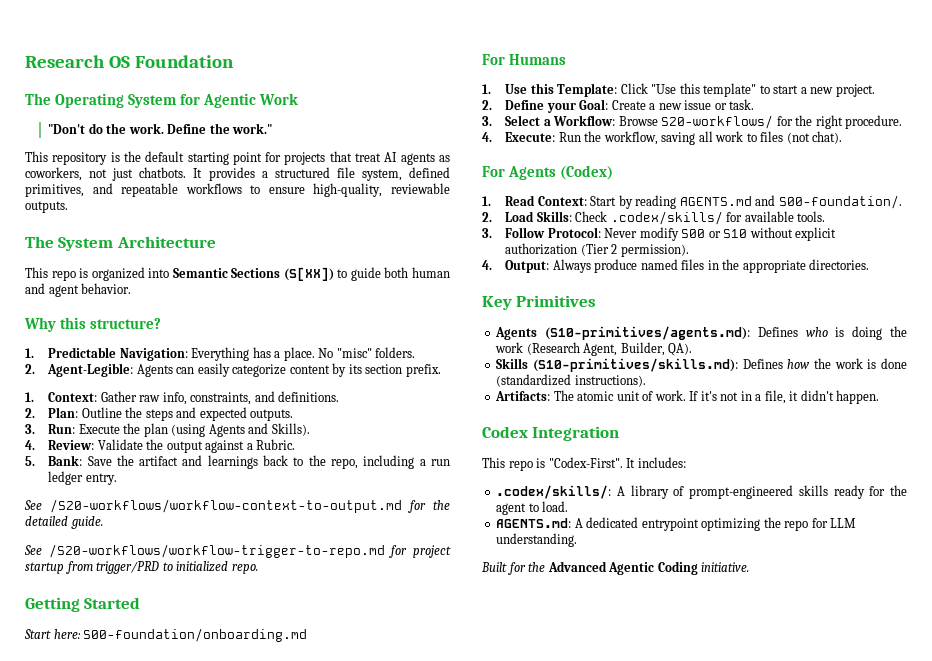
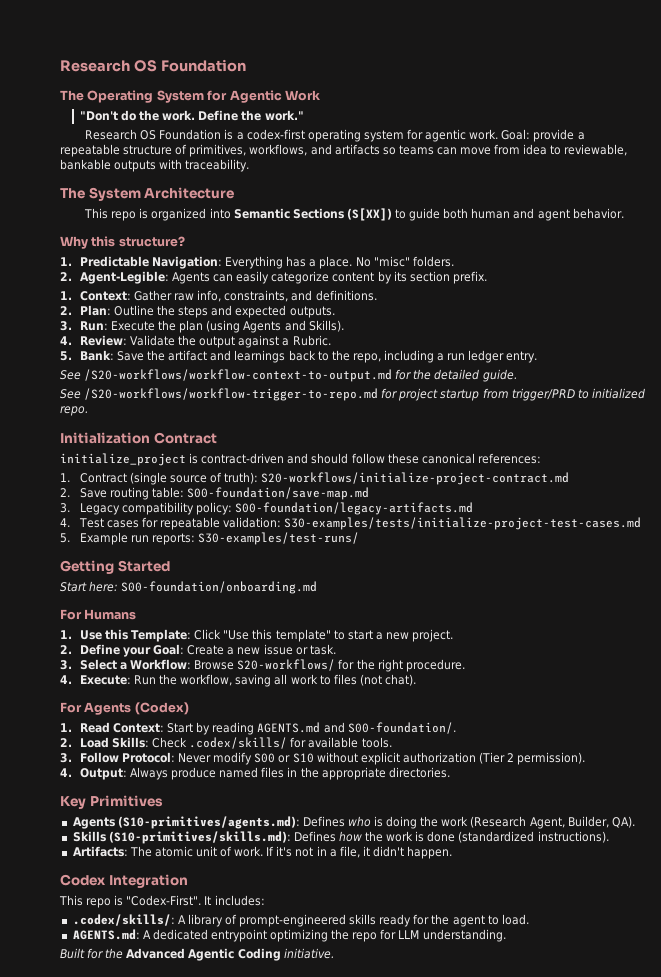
- This repository is the default starting point for projects that treat AI agents as coworkers, not just chatbots. It provides a structured file system, defined primitives, and repeatable workflows to ensure high-quality, reviewable outputs.
+ Research OS Foundation is a codex-first operating system for agentic work. Goal: provide a repeatable structure of primitives, workflows, and artifacts so teams can move from idea to reviewable, bankable outputs with traceability.
+ Initialization Contract
+ initialize_project is contract-driven and should follow these canonical references:
+ 1. Contract (single source of truth): S20-workflows/initialize-project-contract.md
+ 2. Save routing table: S00-foundation/save-map.md
+ 3. Legacy compatibility policy: S00-foundation/legacy-artifacts.md
+ 4. Test cases for repeatable validation: S30-examples/tests/initialize-project-test-cases.md
+ 5. Example run reports: S30-examples/test-runs/

